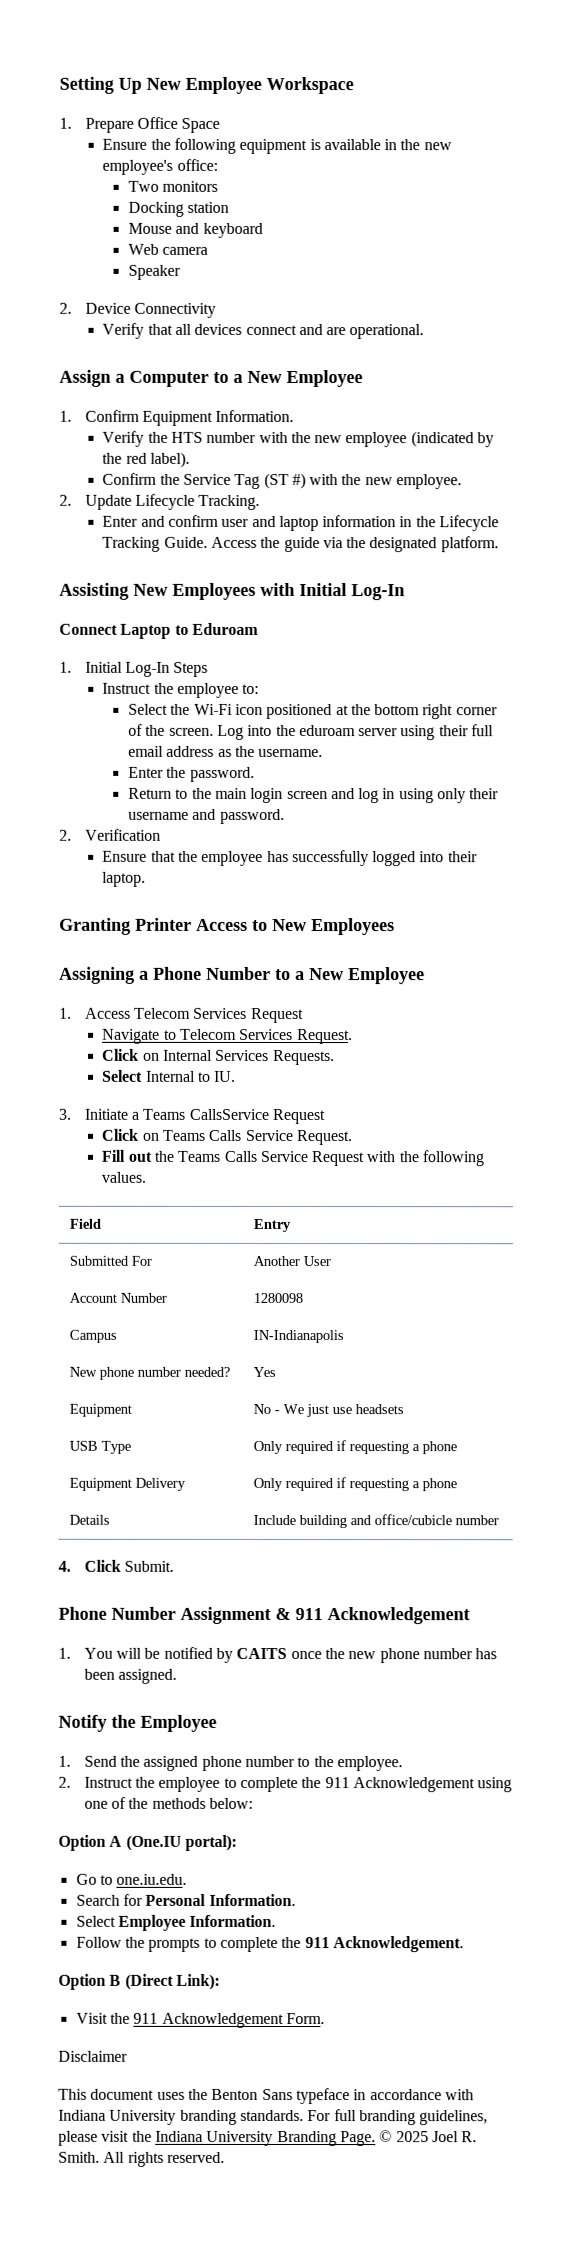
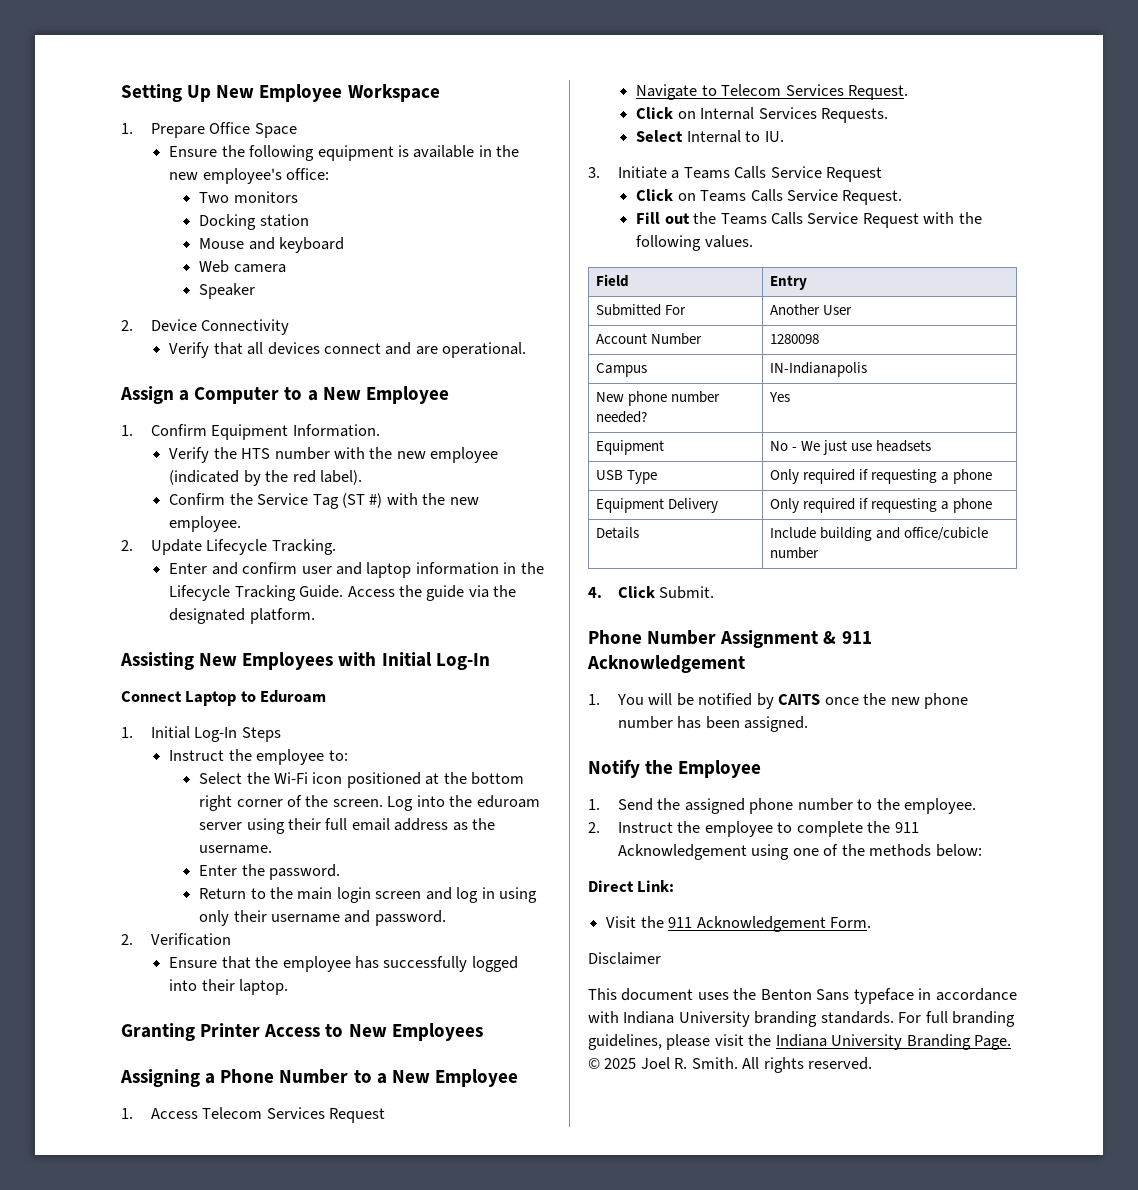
- 3. Initiate a Teams CallsService Request
+ 3. Initiate a Teams Calls Service Request
- Option A (One.IU portal):
- Go to one.iu.edu.
- Search for Personal Information.
- Select Employee Information.
- Follow the prompts to complete the 911 Acknowledgement.
- Option B (Direct Link):
+ Direct Link:

